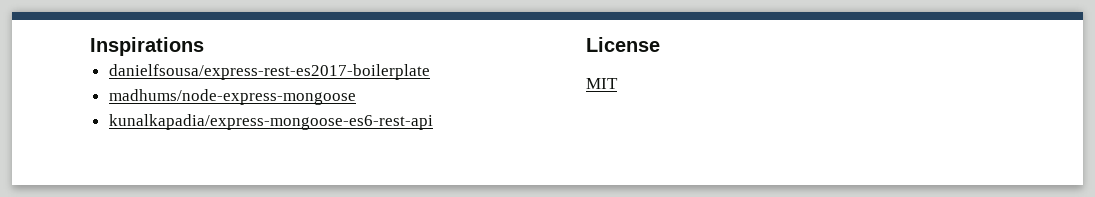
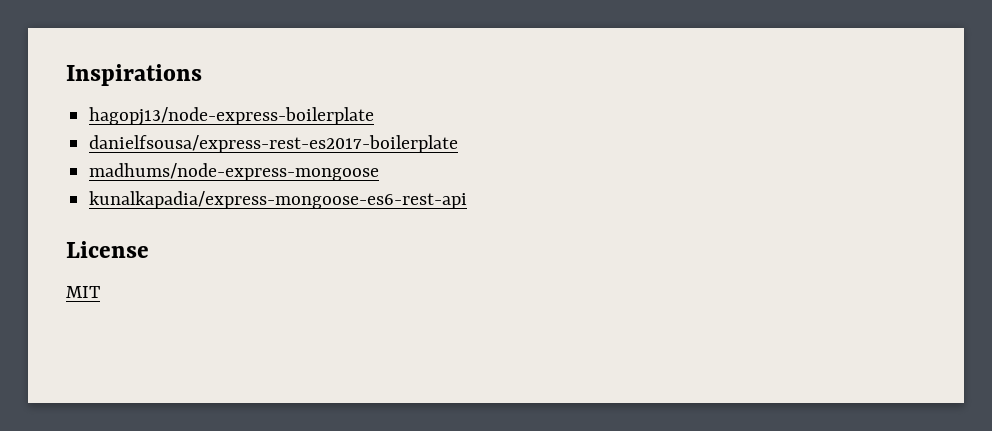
+ hagopj13/node-express-boilerplate

